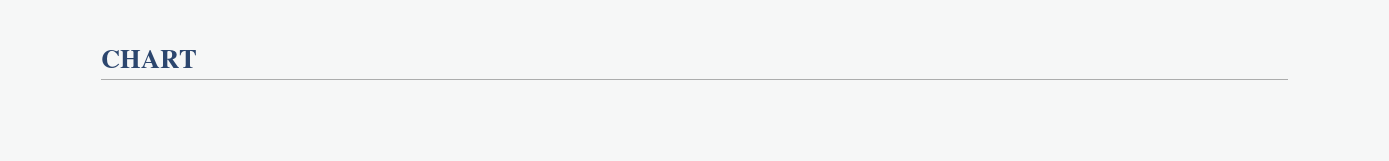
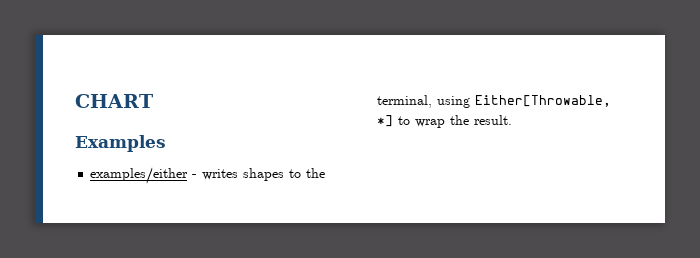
+ Examples
+ examples/either - writes shapes to the terminal, using Either[Throwable, *] to wrap the result.

